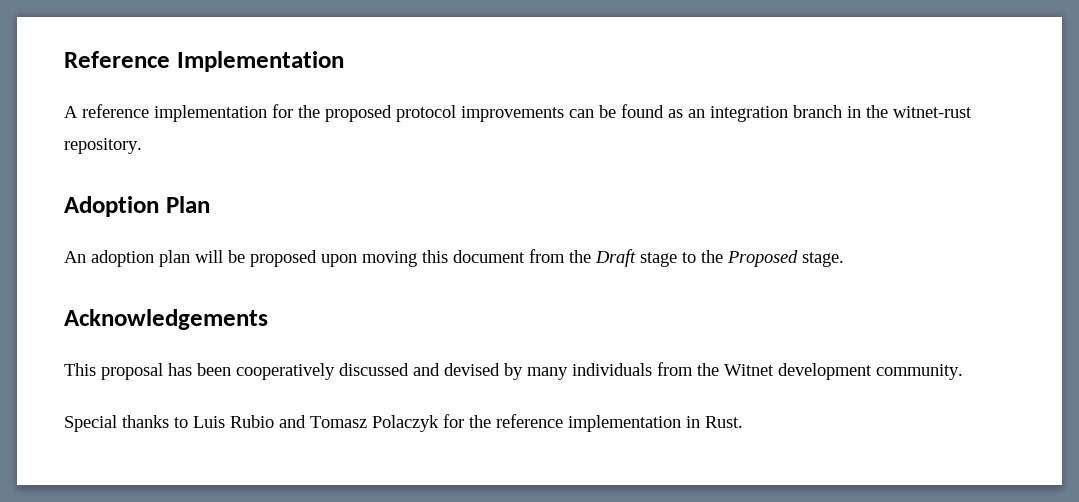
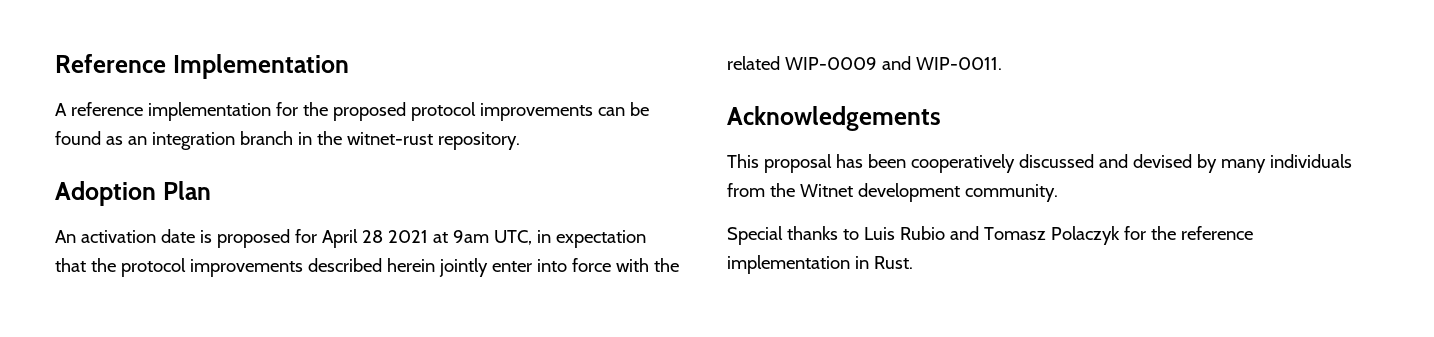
- An adoption plan will be proposed upon moving this document from the Draft stage to the Proposed stage.
+ An activation date is proposed for April 28 2021 at 9am UTC, in expectation that the protocol improvements described herein jointly enter into force with the related WIP-0009 and WIP-0011.

